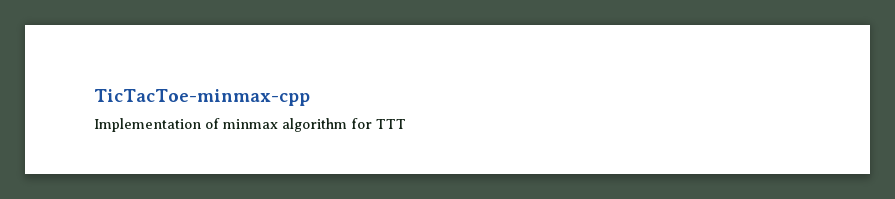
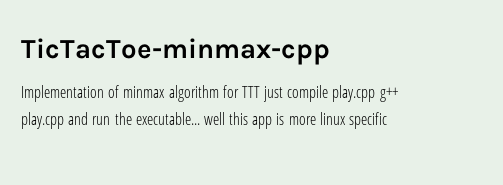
- Implementation of minmax algorithm for TTT
+ Implementation of minmax algorithm for TTT just compile play.cpp g++ play.cpp and run the executable... well this app is more linux specific

